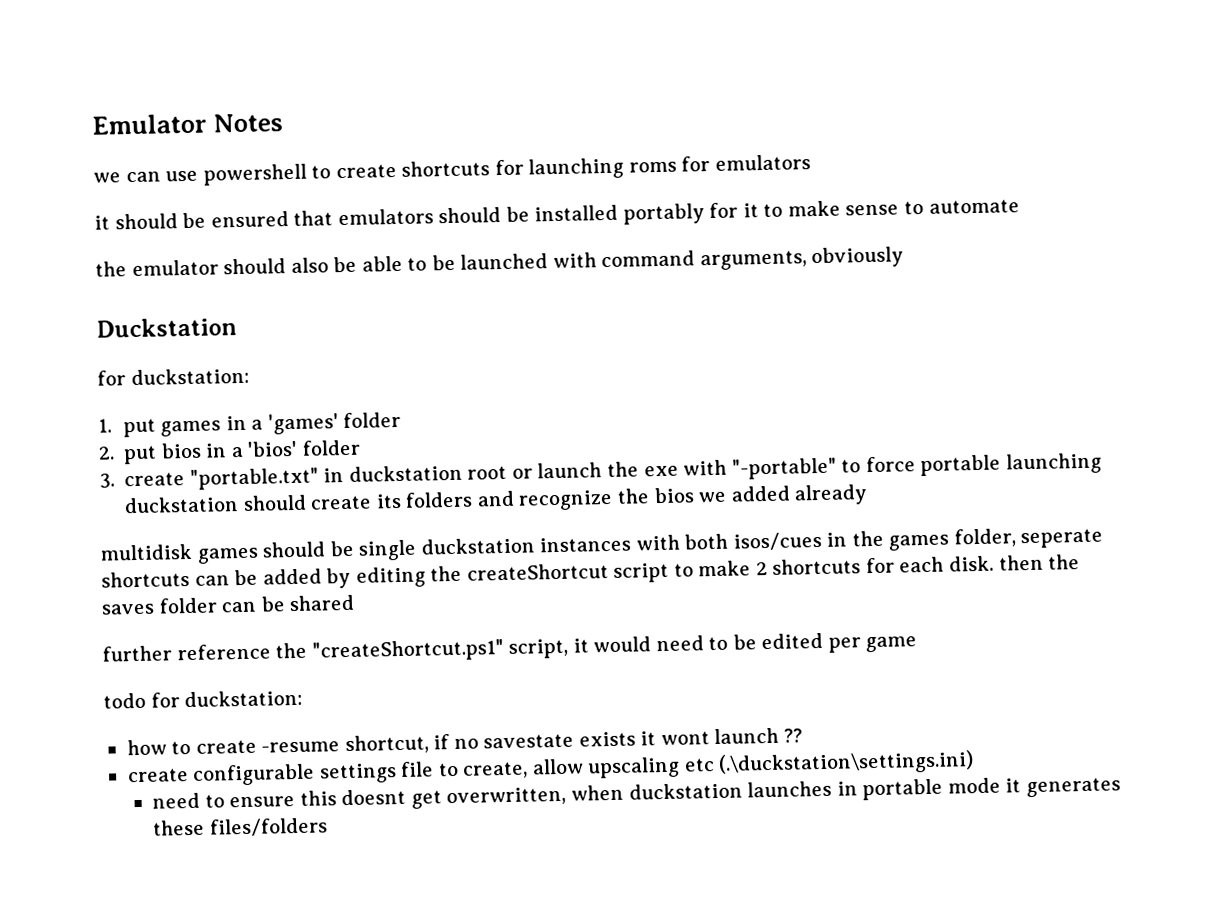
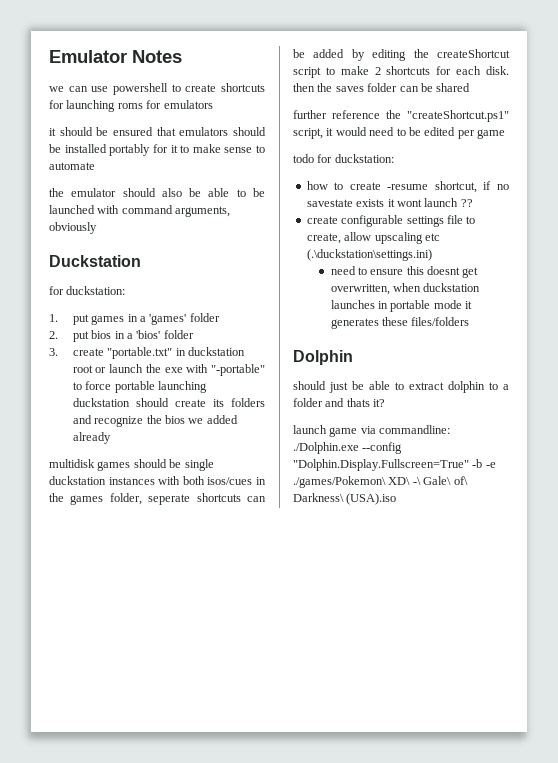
+ Dolphin
+ should just be able to extract dolphin to a folder and thats it?
+ launch game via commandline: ./Dolphin.exe --config "Dolphin.Display.Fullscreen=True" -b -e ./games/Pokemon\ XD\ -\ Gale\ of\ Darkness\ (USA).iso

